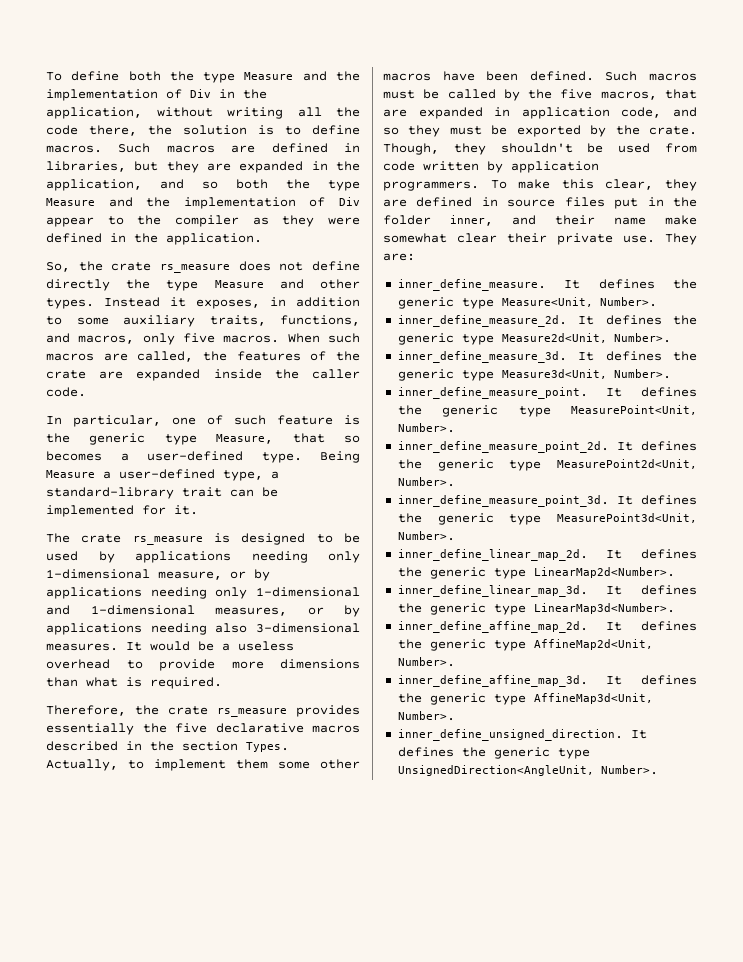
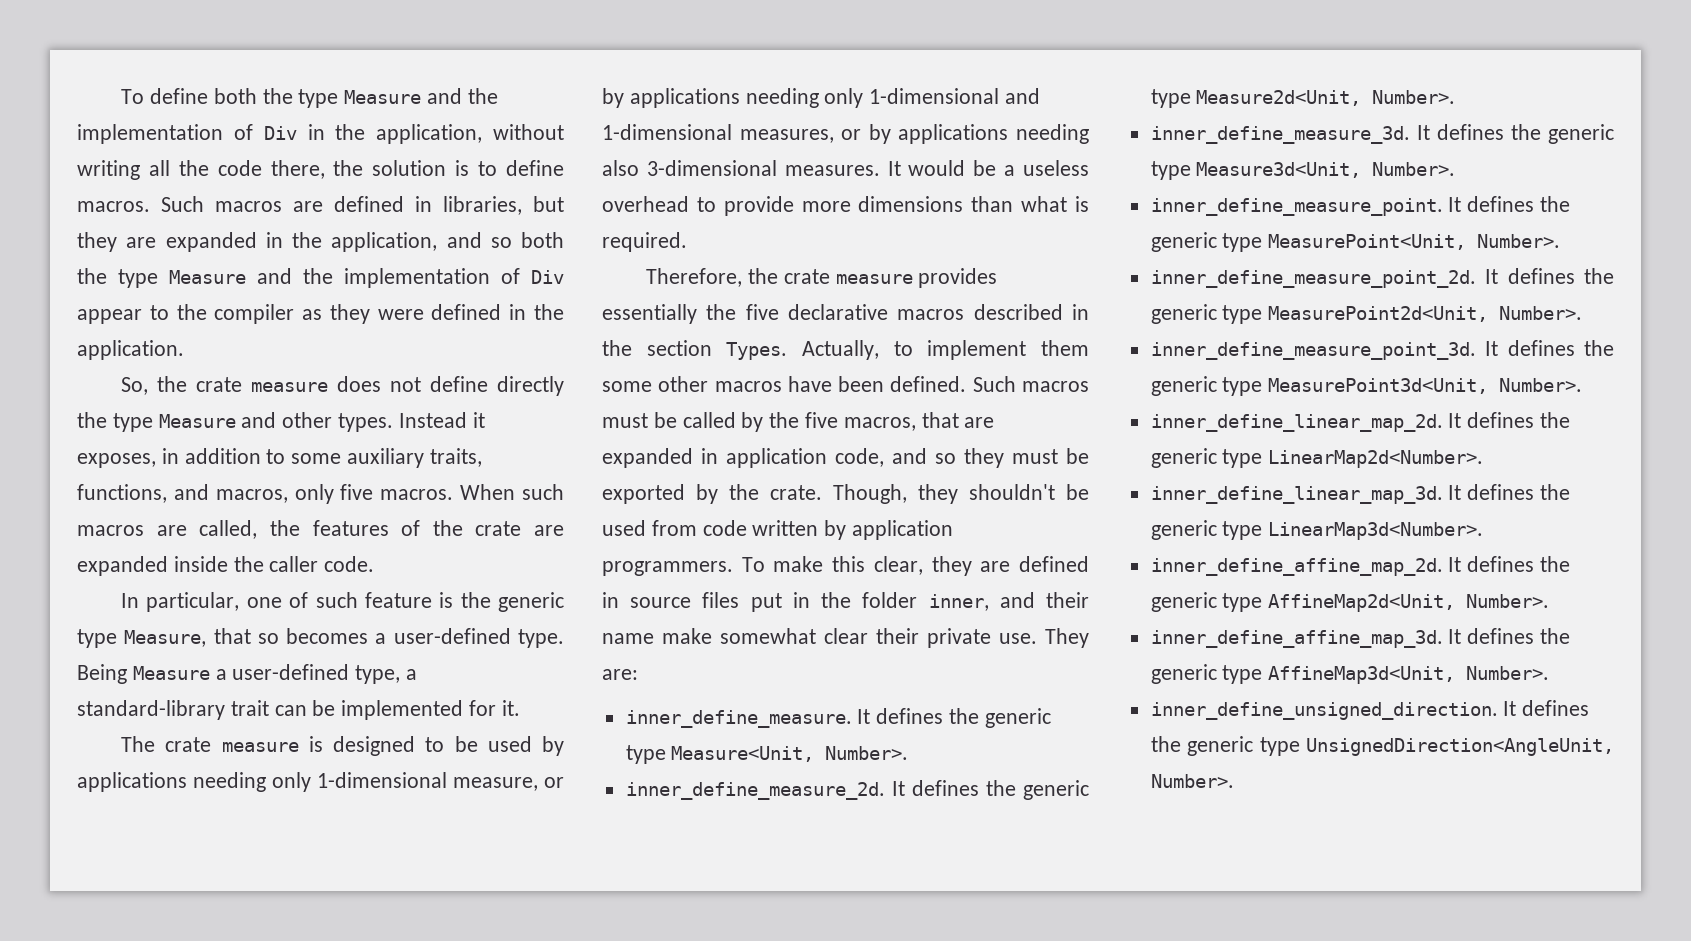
- So, the crate rs_measure does not define directly the type Measure and other types.
+ So, the crate measure does not define directly the type Measure and other types.
- The crate rs_measure is designed to be used by applications needing only 1-dimensional measure, or by applications needing only 1-dimensional and 1-dimensional measures, or by applications needing also 3-dimensional measures.
+ The crate measure is designed to be used by applications needing only 1-dimensional measure, or by applications needing only 1-dimensional and 1-dimensional measures, or by applications needing also 3-dimensional measures.
- Therefore, the crate rs_measure provides essentially the five declarative macros described in the section Types.
+ Therefore, the crate measure provides essentially the five declarative macros described in the section Types.

